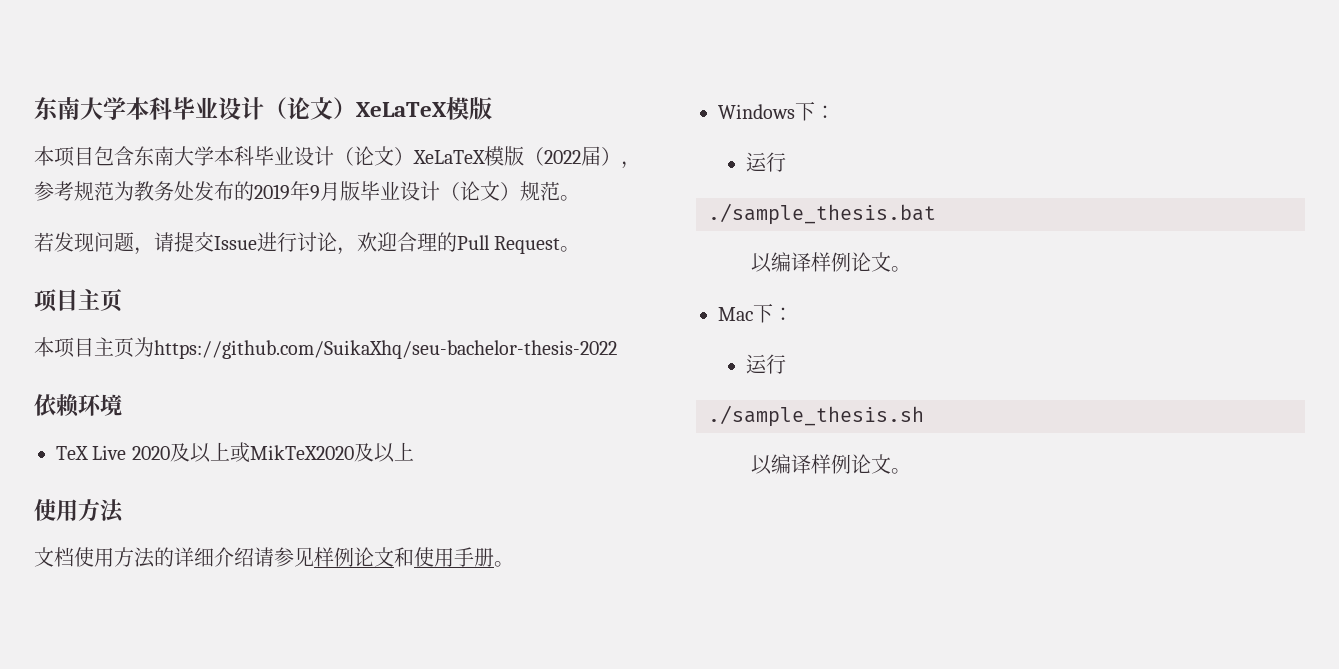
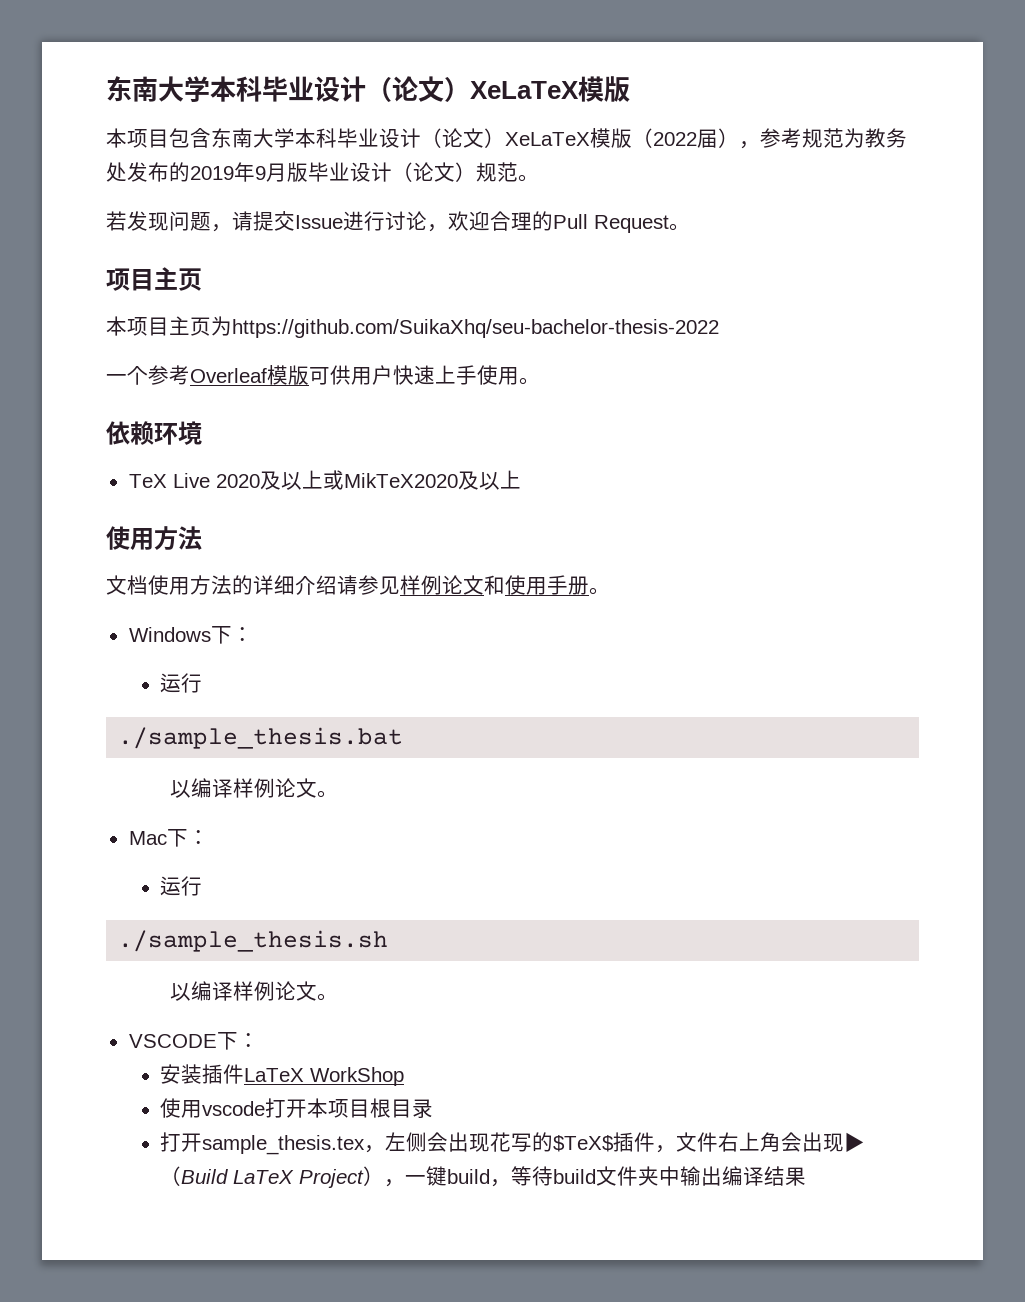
+ 一个参考Overleaf模版可供用户快速上手使用。
+ VSCODE下：
+ 安装插件LaTeX WorkShop
+ 使用vscode打开本项目根目录
+ 打开sample_thesis.tex，左侧会出现花写的$TeX$插件，文件右上角会出现▶（Build LaTeX Project），一键build，等待build文件夹中输出编译结果

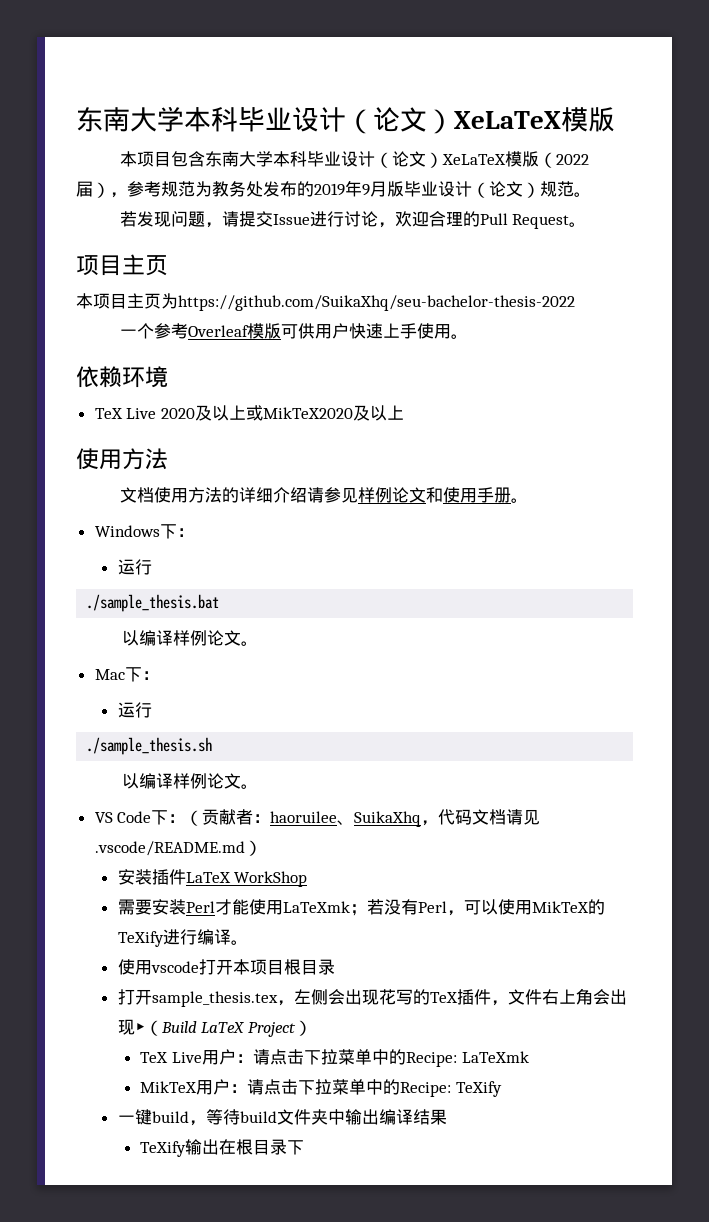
- VSCODE下：
+ VS Code下：（贡献者：haoruilee、SuikaXhq，代码文档请见.vscode/README.md）
  安装插件LaTeX WorkShop
+ 需要安装Perl才能使用LaTeXmk；若没有Perl，可以使用MikTeX的TeXify进行编译。
- 打开sample_thesis.tex，左侧会出现花写的$TeX$插件，文件右上角会出现▶（Build LaTeX Project），一键build，等待build文件夹中输出编译结果
+ 打开sample_thesis.tex，左侧会出现花写的TeX插件，文件右上角会出现▶（Build LaTeX Project）
+ TeX Live用户：请点击下拉菜单中的Recipe: LaTeXmk
+ MikTeX用户：请点击下拉菜单中的Recipe: TeXify
+ 一键build，等待build文件夹中输出编译结果
+ TeXify输出在根目录下

